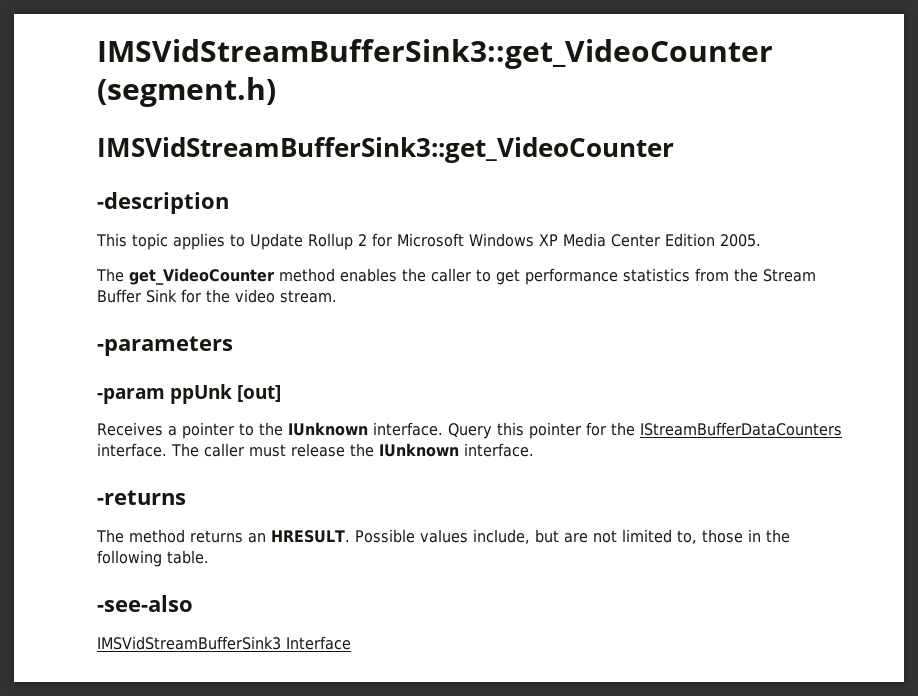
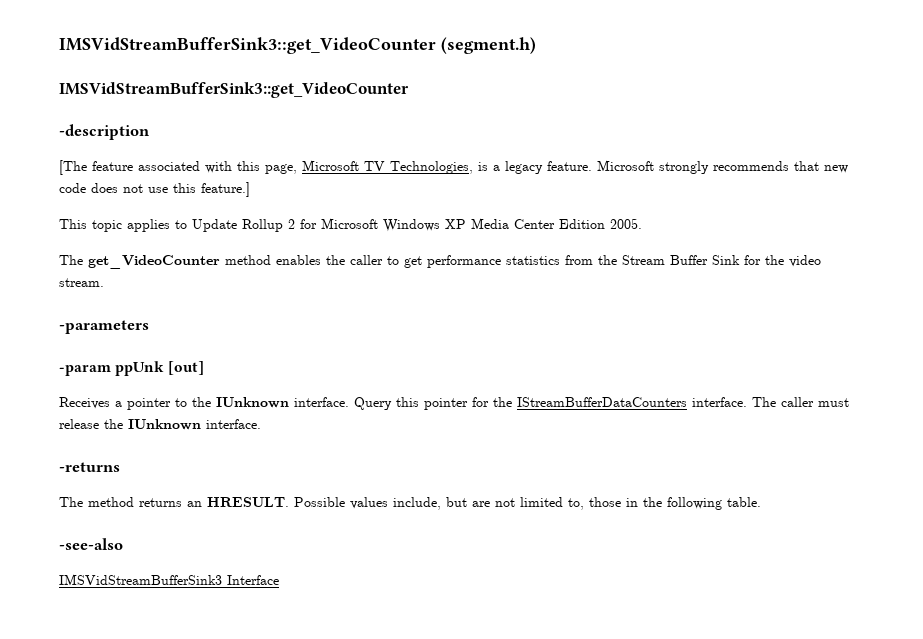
+ [The feature associated with this page, Microsoft TV Technologies, is a legacy feature. Microsoft strongly recommends that new code does not use this feature.]

